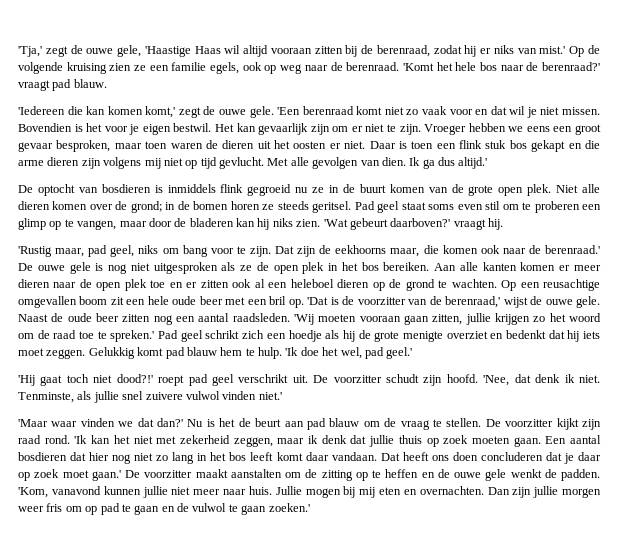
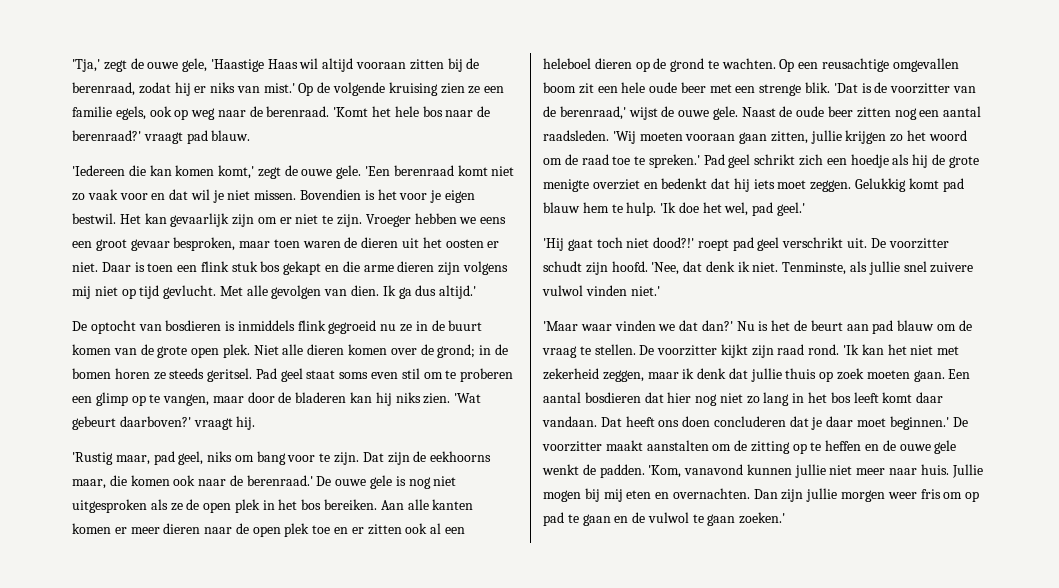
- Op een reusachtige omgevallen boom zit een hele oude beer met een bril op. 'Dat is de voorzitter van de berenraad,' wijst de ouwe gele.
+ Op een reusachtige omgevallen boom zit een hele oude beer met een strenge blik. 'Dat is de voorzitter van de berenraad,' wijst de ouwe gele.
- Dat heeft ons doen concluderen dat je daar op zoek moet gaan.'
+ Dat heeft ons doen concluderen dat je daar moet beginnen.'

